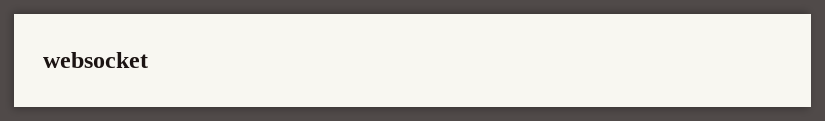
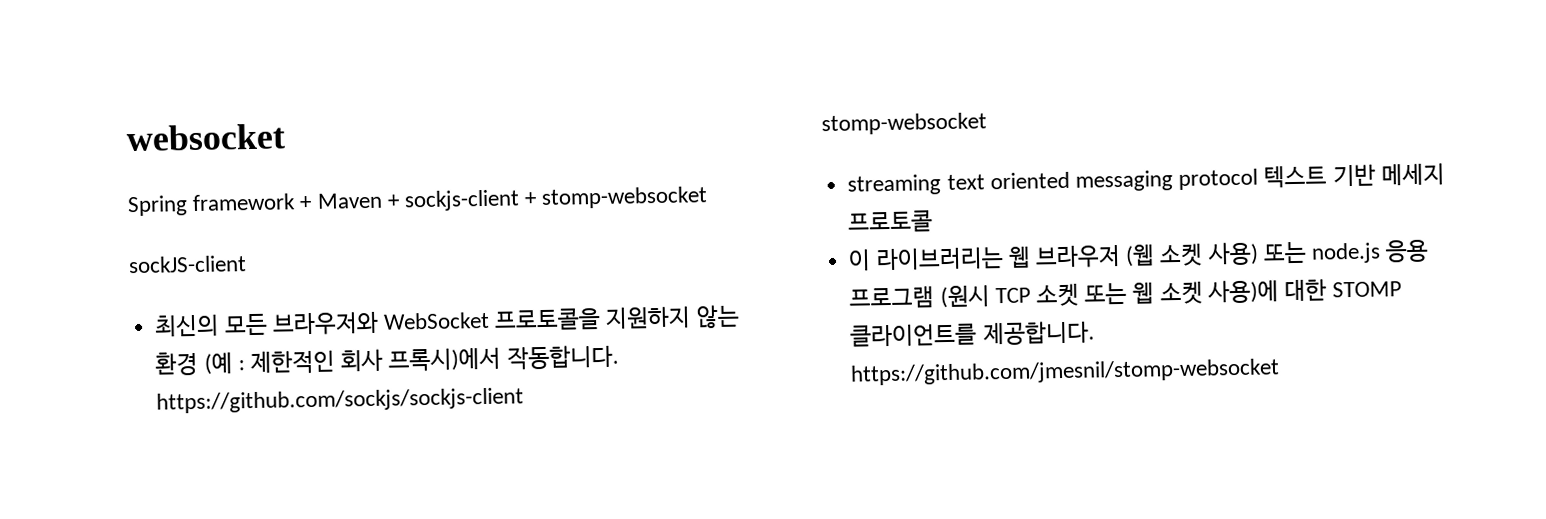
+ Spring framework + Maven + sockjs-client + stomp-websocket
+ sockJS-client
+ 최신의 모든 브라우저와 WebSocket 프로토콜을 지원하지 않는 환경 (예 : 제한적인 회사 프록시)에서 작동합니다. https://github.com/sockjs/sockjs-client
+ stomp-websocket
+ streaming text oriented messaging protocol 텍스트 기반 메세지 프로토콜
+ 이 라이브러리는 웹 브라우저 (웹 소켓 사용) 또는 node.js 응용 프로그램 (원시 TCP 소켓 또는 웹 소켓 사용)에 대한 STOMP 클라이언트를 제공합니다. https://github.com/jmesnil/stomp-websocket

